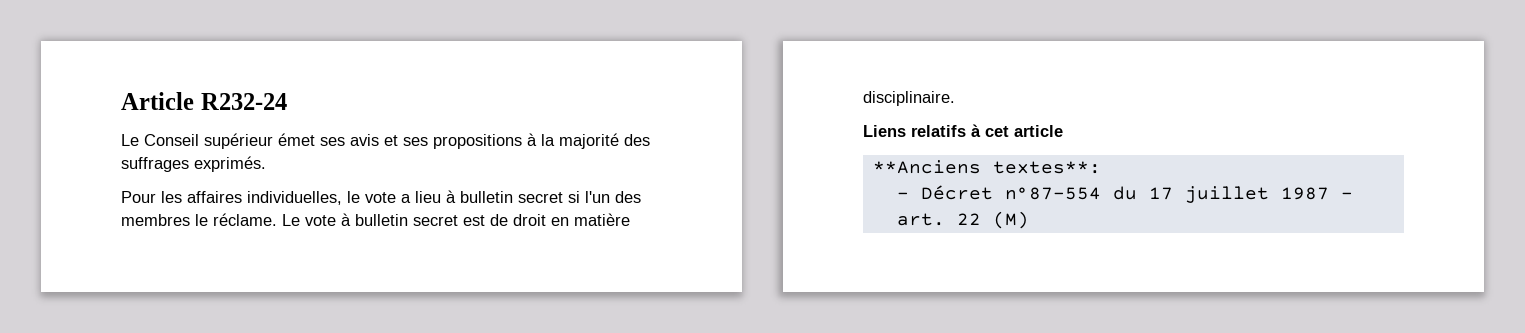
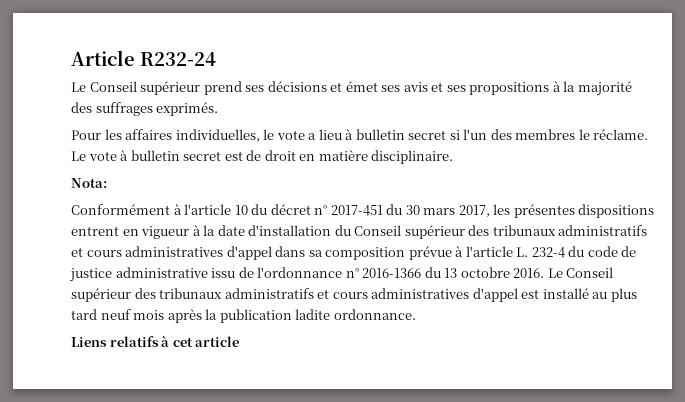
- Le Conseil supérieur émet ses avis et ses propositions à la majorité des suffrages exprimés.
+ Le Conseil supérieur prend ses décisions et émet ses avis et ses propositions à la majorité des suffrages exprimés.
+ Nota:
+ Conformément à l'article 10 du décret n° 2017-451 du 30 mars 2017, les présentes dispositions entrent en vigueur à la date d'installation du Conseil supérieur des tribunaux administratifs et cours administratives d'appel dans sa composition prévue à l'article L. 232-4 du code de justice administrative issu de l'ordonnance n° 2016-1366 du 13 octobre 2016. Le Conseil supérieur des tribunaux administratifs et cours administratives d'appel est installé au plus tard neuf mois après la publication ladite ordonnance.
- **Anciens textes**:
- - Décret n°87-554 du 17 juillet 1987 - art. 22 (M)

